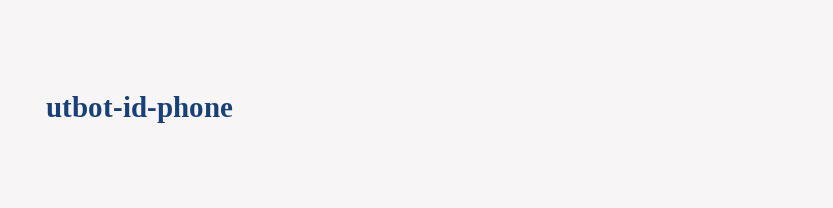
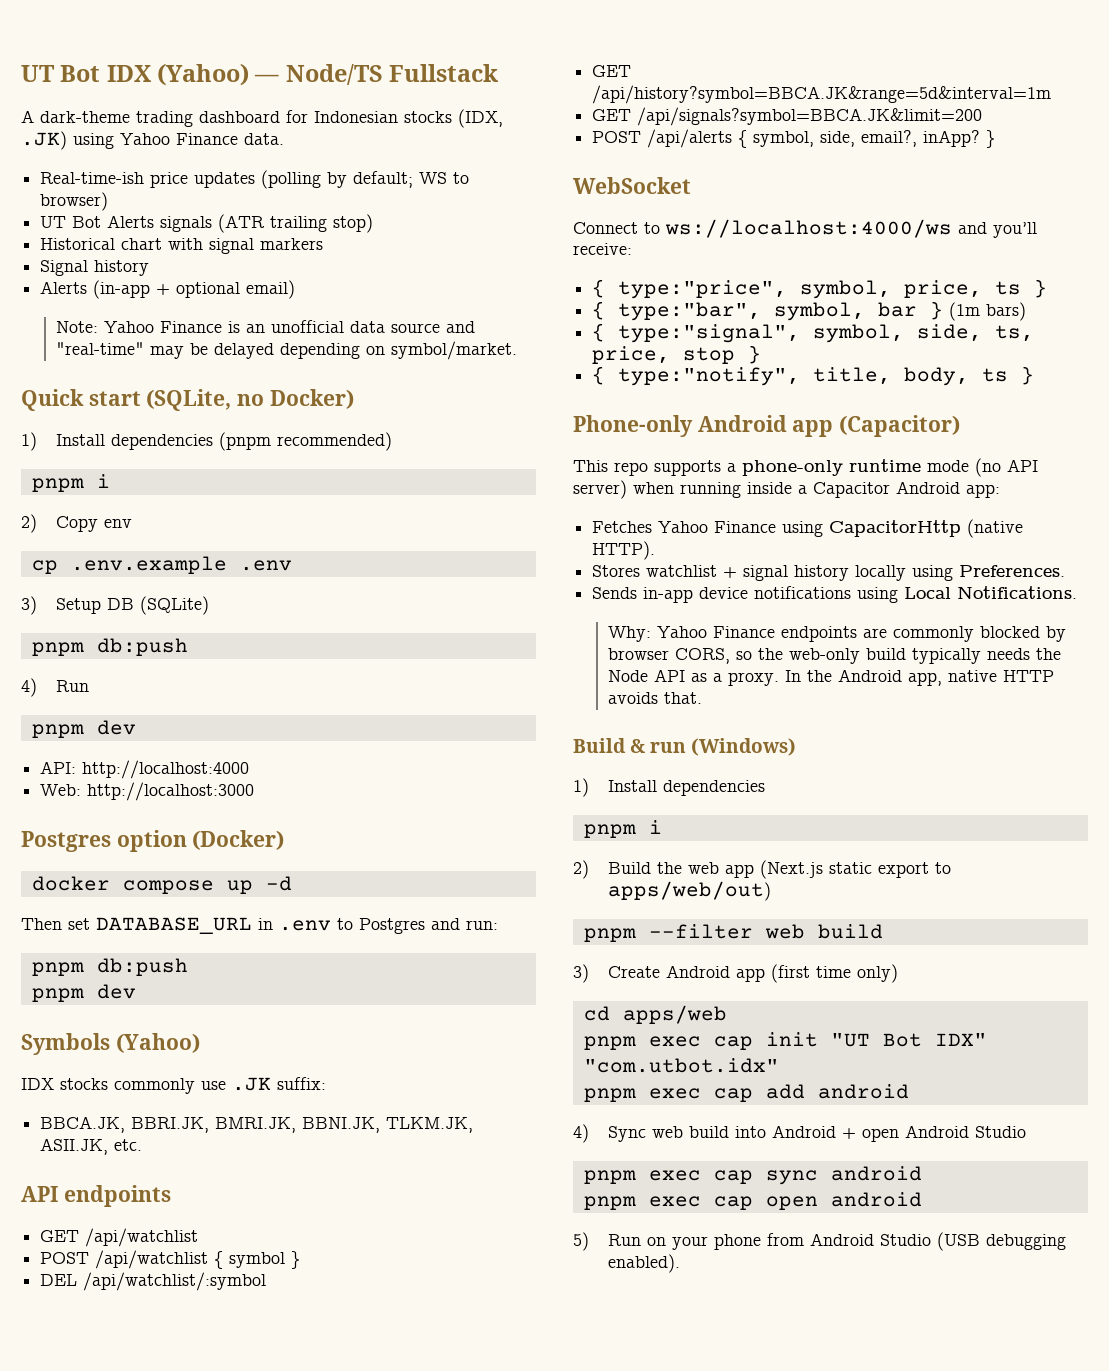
- utbot-id-phone
+ UT Bot IDX (Yahoo) — Node/TS Fullstack
+ A dark-theme trading dashboard for Indonesian stocks (IDX, .JK) using Yahoo Finance data.
+ Real-time-ish price updates (polling by default; WS to browser)
+ UT Bot Alerts signals (ATR trailing stop)
+ Historical chart with signal markers
+ Signal history
+ Alerts (in-app + optional email)
+ Note: Yahoo Finance is an unofficial data source and "real-time" may be delayed depending on symbol/market.
+ Quick start (SQLite, no Docker)
+ 1) Install dependencies (pnpm recommended)
+ pnpm i
+ 2) Copy env
+ cp .env.example .env
+ 3) Setup DB (SQLite)
+ pnpm db:push
+ 4) Run
+ pnpm dev
+ API: http://localhost:4000
+ Web: http://localhost:3000
+ Postgres option (Docker)
+ docker compose up -d
+ Then set DATABASE_URL in .env to Postgres and run:
+ pnpm db:push
+ pnpm dev
+ Symbols (Yahoo)
+ IDX stocks commonly use .JK suffix:
+ BBCA.JK, BBRI.JK, BMRI.JK, BBNI.JK, TLKM.JK, ASII.JK, etc.
+ API endpoints
+ GET /api/watchlist
+ POST /api/watchlist { symbol }
+ DEL /api/watchlist/:symbol
+ GET /api/history?symbol=BBCA.JK&range=5d&interval=1m
+ GET /api/signals?symbol=BBCA.JK&limit=200
+ POST /api/alerts { symbol, side, email?, inApp? }
+ WebSocket
+ Connect to ws://localhost:4000/ws and you’ll receive:
+ { type:"price", symbol, price, ts }
+ { type:"bar", symbol, bar } (1m bars)
+ { type:"signal", symbol, side, ts, price, stop }
+ { type:"notify", title, body, ts }
+ Phone-only Android app (Capacitor)
+ This repo supports a phone-only runtime mode (no API server) when running inside a Capacitor Android app:
+ Fetches Yahoo Finance using CapacitorHttp (native HTTP).
+ Stores watchlist + signal history locally using Preferences.
+ Sends in-app device notifications using Local Notifications.
+ Why: Yahoo Finance endpoints are commonly blocked by browser CORS, so the web-only build typically needs the Node API as a proxy. In the Android app, native HTTP avoids that.
+ Build & run (Windows)
+ 1) Install dependencies
+ pnpm i
+ 2) Build the web app (Next.js static export to apps/web/out)
+ pnpm --filter web build
+ 3) Create Android app (first time only)
+ cd apps/web
+ pnpm exec cap init "UT Bot IDX" "com.utbot.idx"
+ pnpm exec cap add android
+ 4) Sync web build into Android + open Android Studio
+ pnpm exec cap sync android
+ pnpm exec cap open android
+ 5) Run on your phone from Android Studio (USB debugging enabled).

